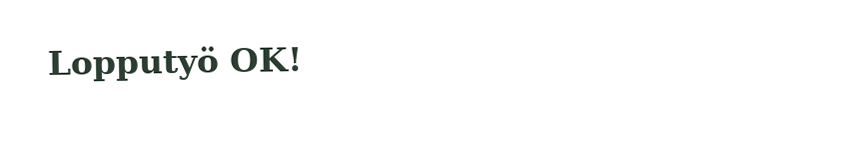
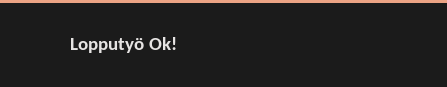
- Lopputyö OK!
+ Lopputyö Ok!

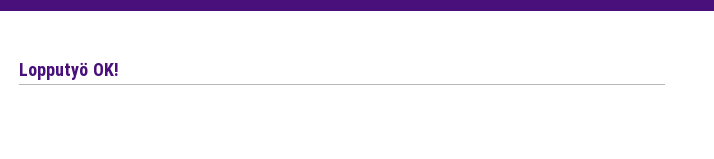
- Lopputyö Ok!
+ Lopputyö OK!

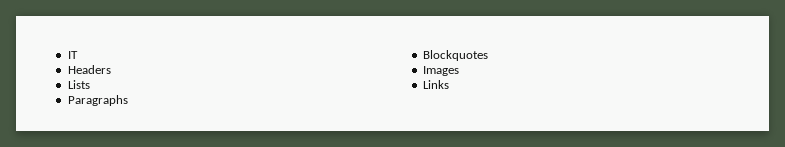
- Lopputyö OK!
+ IT
+ Headers
+ Lists
+ Paragraphs
+ Blockquotes
+ Images
+ Links

